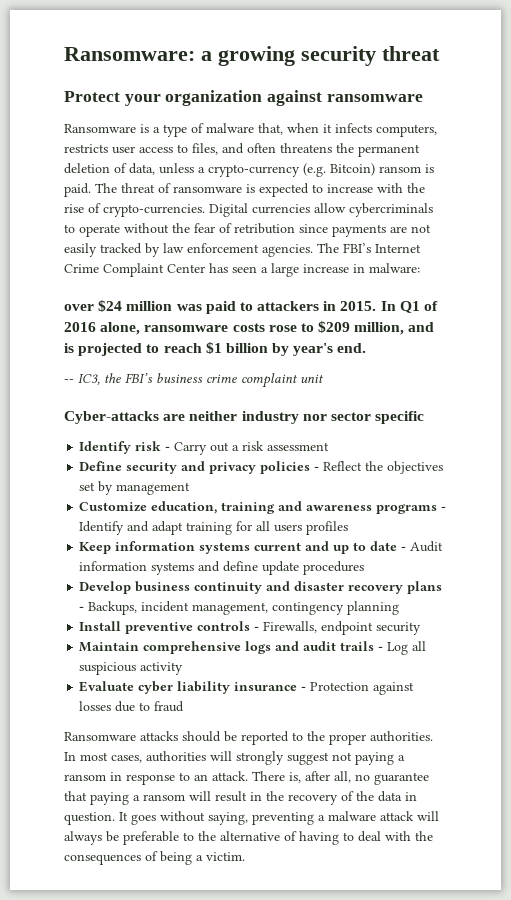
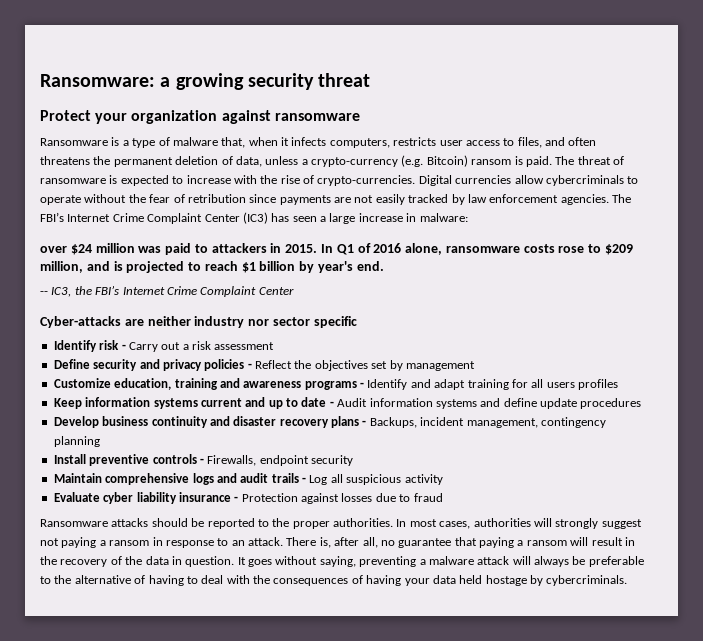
- The FBI’s Internet Crime Complaint Center has seen a large increase in malware:
+ The FBI’s Internet Crime Complaint Center (IC3) has seen a large increase in malware:
- -- IC3, the FBI’s business crime complaint unit
+ -- IC3, the FBI’s Internet Crime Complaint Center
- It goes without saying, preventing a malware attack will always be preferable to the alternative of having to deal with the consequences of being a victim.
+ It goes without saying, preventing a malware attack will always be preferable to the alternative of having to deal with the consequences of having your data held hostage by cybercriminals.

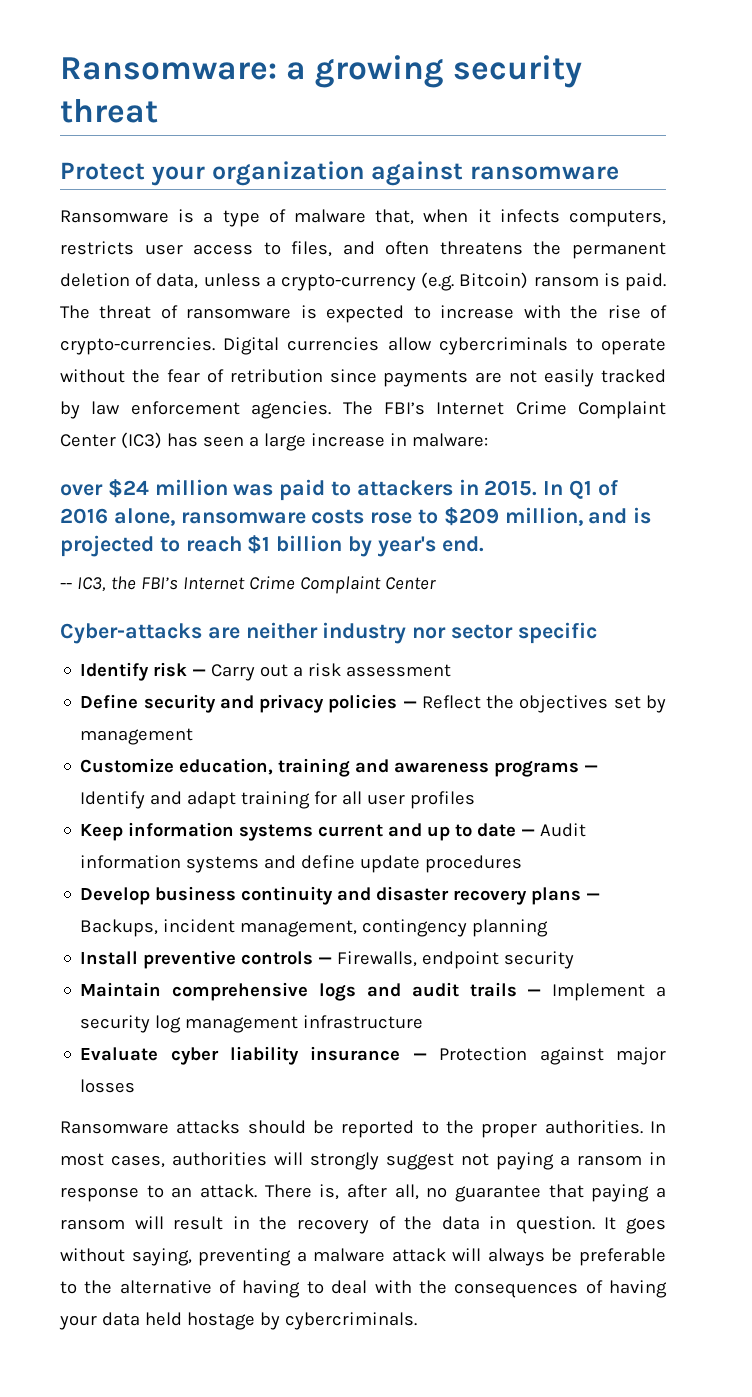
- Identify risk - Carry out a risk assessment
+ Identify risk — Carry out a risk assessment
- Define security and privacy policies - Reflect the objectives set by management
+ Define security and privacy policies — Reflect the objectives set by management
- Customize education, training and awareness programs - Identify and adapt training for all users profiles
+ Customize education, training and awareness programs — Identify and adapt training for all user profiles
- Keep information systems current and up to date - Audit information systems and define update procedures
+ Keep information systems current and up to date — Audit information systems and define update procedures
- Develop business continuity and disaster recovery plans - Backups, incident management, contingency planning
+ Develop business continuity and disaster recovery plans — Backups, incident management, contingency planning
- Install preventive controls - Firewalls, endpoint security
+ Install preventive controls — Firewalls, endpoint security
- Maintain comprehensive logs and audit trails - Log all suspicious activity
+ Maintain comprehensive logs and audit trails — Implement a security log management infrastructure
- Evaluate cyber liability insurance - Protection against losses due to fraud
+ Evaluate cyber liability insurance — Protection against major losses

